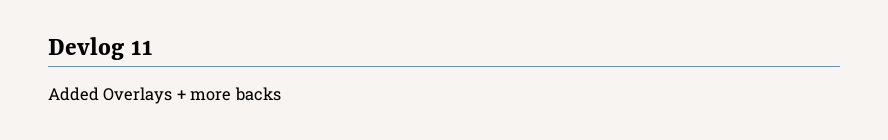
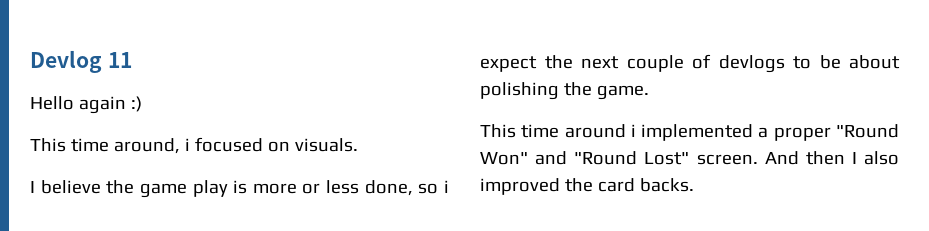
- Added Overlays + more backs
+ Hello again :)
+ This time around, i focused on visuals.
+ I believe the game play is more or less done, so i expect the next couple of devlogs to be about polishing the game.
+ This time around i implemented a proper "Round Won" and "Round Lost" screen. And then I also improved the card backs.

